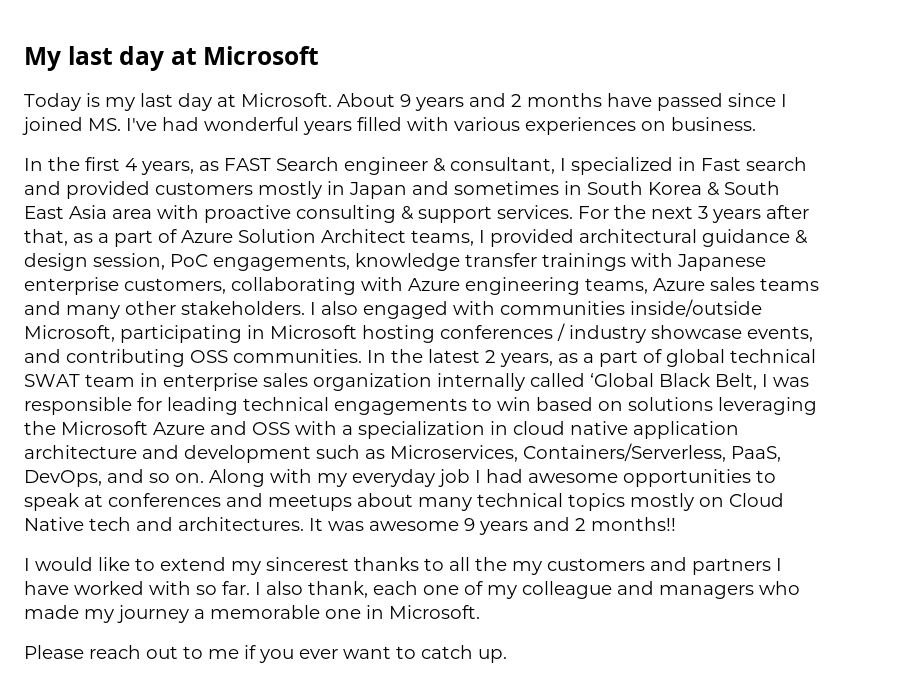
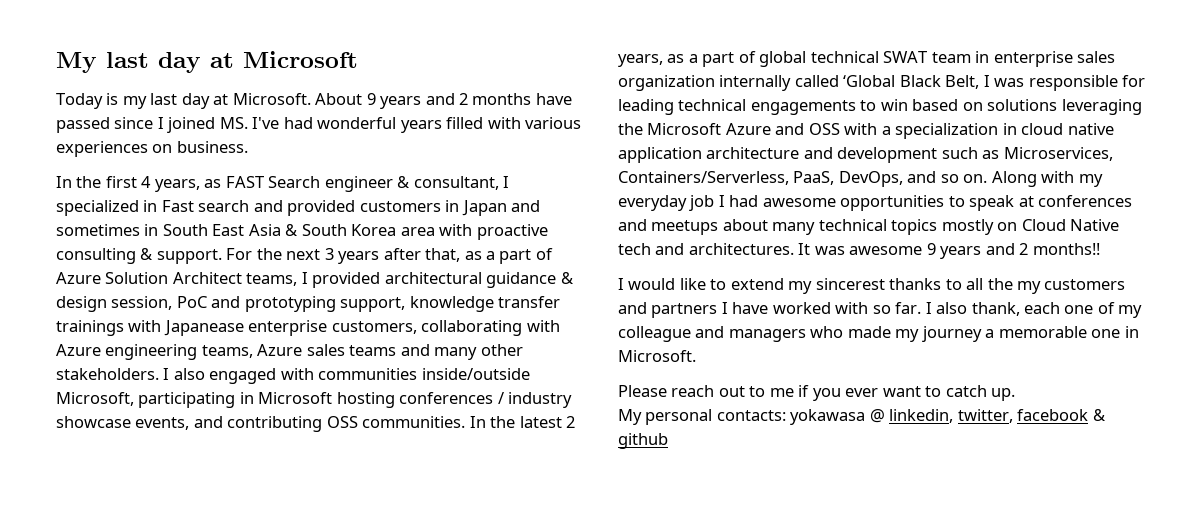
- In the first 4 years, as FAST Search engineer & consultant, I specialized in Fast search and provided customers mostly in Japan and sometimes in South Korea & South East Asia area with proactive consulting & support services.
+ In the first 4 years, as FAST Search engineer & consultant, I specialized in Fast search and provided customers in Japan and sometimes in South East Asia & South Korea area with proactive consulting & support.
- For the next 3 years after that, as a part of Azure Solution Architect teams, I provided architectural guidance & design session, PoC engagements, knowledge transfer trainings with Japanese enterprise customers, collaborating with Azure engineering teams, Azure sales teams and many other stakeholders.
+ For the next 3 years after that, as a part of Azure Solution Architect teams, I provided architectural guidance & design session, PoC and prototyping support, knowledge transfer trainings with Japanease enterprise customers, collaborating with Azure engineering teams, Azure sales teams and many other stakeholders.
+ My personal contacts: yokawasa @ linkedin, twitter, facebook & github

